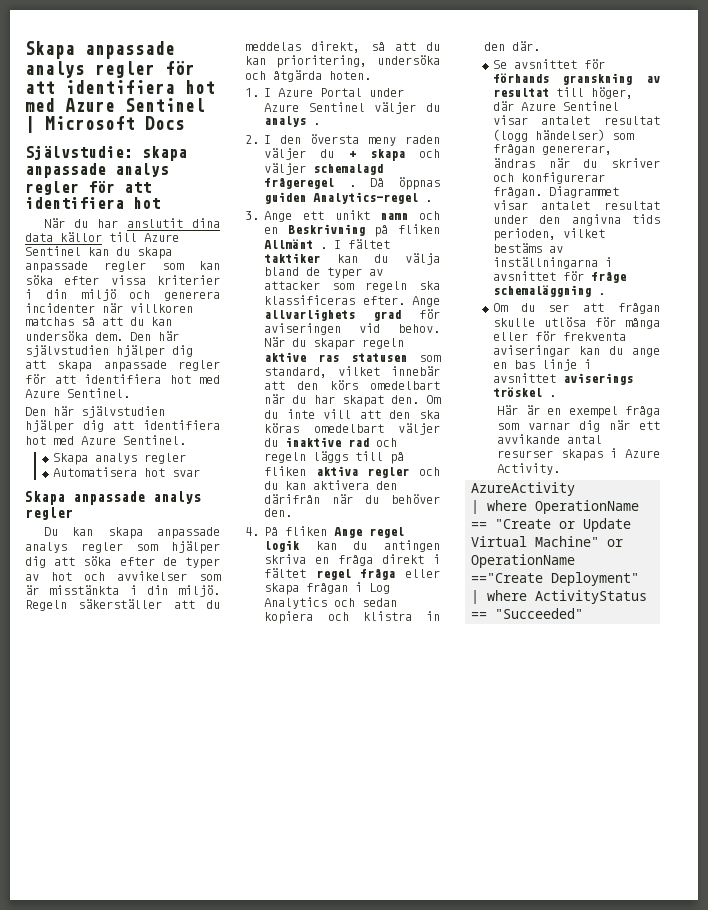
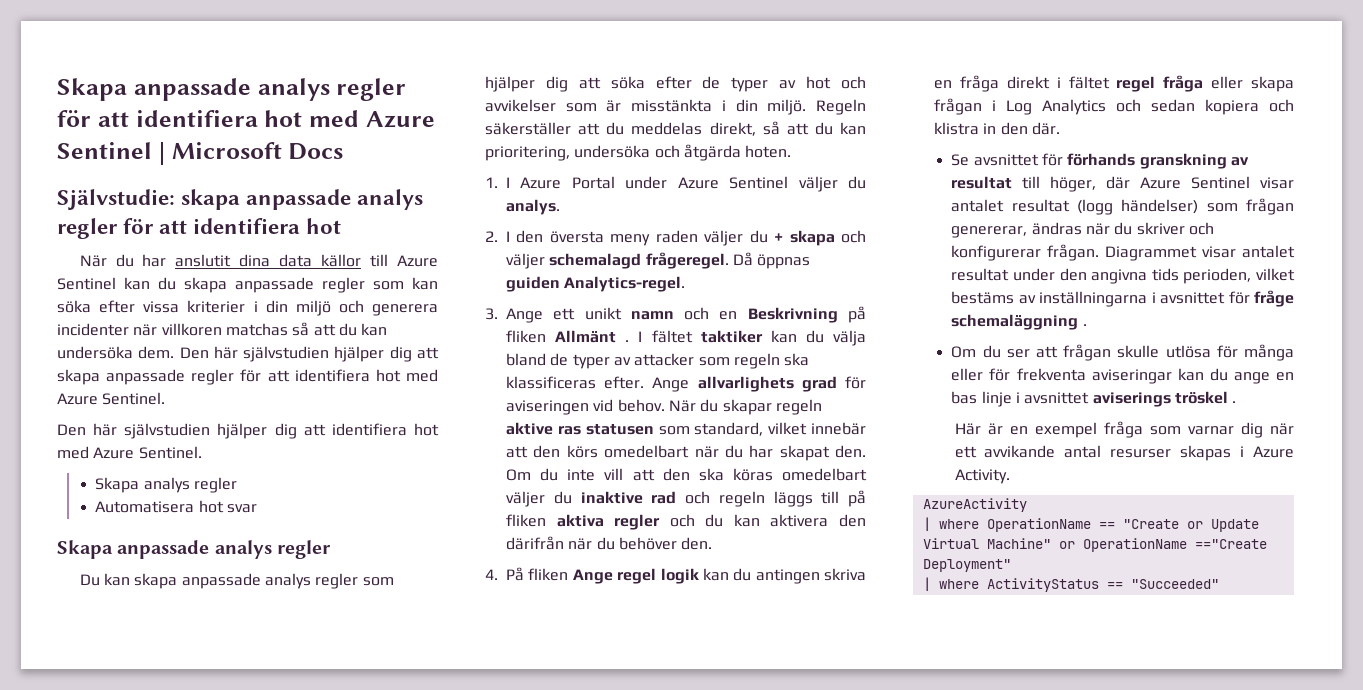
- 1. I Azure Portal under Azure Sentinel väljer du analys .
+ 1. I Azure Portal under Azure Sentinel väljer du analys.
- 2. I den översta meny raden väljer du + skapa och väljer schemalagd frågeregel .
+ 2. I den översta meny raden väljer du + skapa och väljer schemalagd frågeregel.
- Då öppnas guiden Analytics-regel .
+ Då öppnas guiden Analytics-regel.

